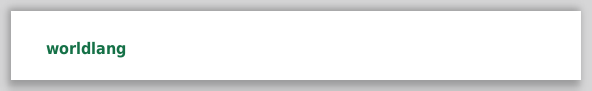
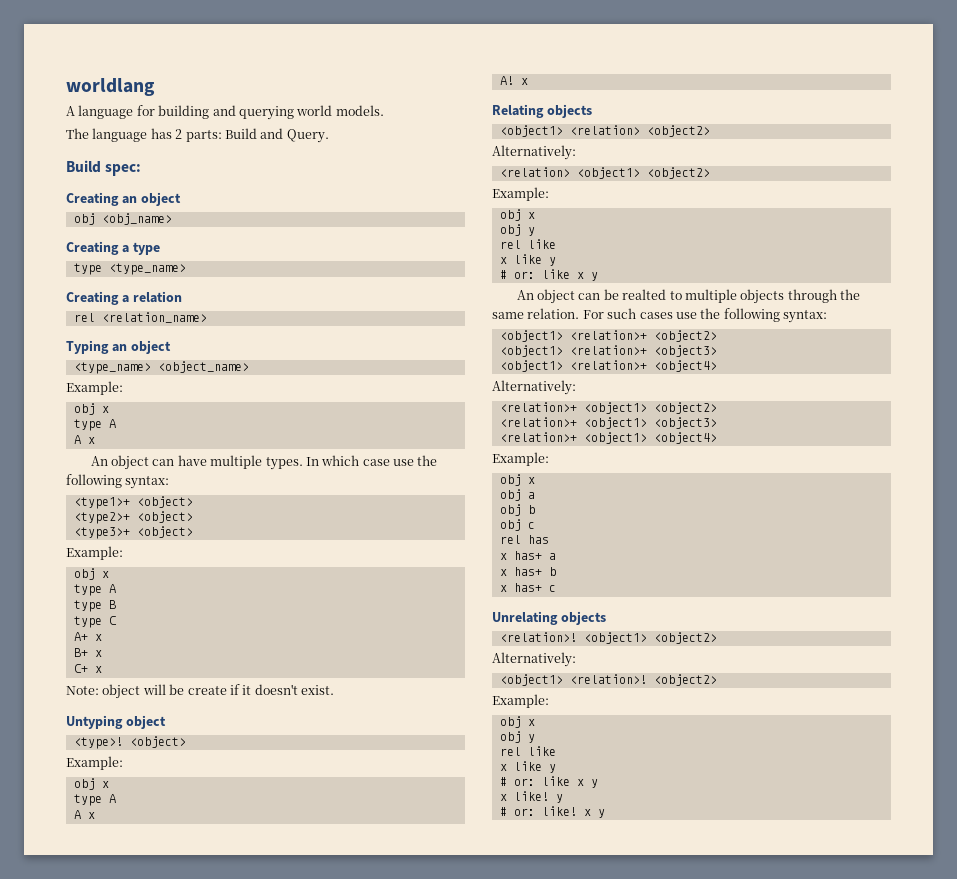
+ A language for building and querying world models.
+ The language has 2 parts: Build and Query.
+ Build spec:
+ Creating an object
+ obj <obj_name>
+ Creating a type
+ type <type_name>
+ Creating a relation
+ rel <relation_name>
+ Typing an object
+ <type_name> <object_name>
+ Example:
+ obj x
+ type A
+ A x
+ An object can have multiple types. In which case use the following syntax:
+ <type1>+ <object>
+ <type2>+ <object>
+ <type3>+ <object>
+ Example:
+ obj x
+ type A
+ type B
+ type C
+ A+ x
+ B+ x
+ C+ x
+ Note: object will be create if it doesn't exist.
+ Untyping object
+ <type>! <object>
+ Example:
+ obj x
+ type A
+ A x
+ A! x
+ Relating objects
+ <object1> <relation> <object2>
+ Alternatively:
+ <relation> <object1> <object2>
+ Example:
+ obj x
+ obj y
+ rel like
+ x like y
+ # or: like x y
+ An object can be realted to multiple objects through the same relation. For such cases use the following syntax:
+ <object1> <relation>+ <object2>
+ <object1> <relation>+ <object3>
+ <object1> <relation>+ <object4>
+ Alternatively:
+ <relation>+ <object1> <object2>
+ <relation>+ <object1> <object3>
+ <relation>+ <object1> <object4>
+ Example:
+ obj x
+ obj a
+ obj b
+ obj c
+ rel has
+ x has+ a
+ x has+ b
+ x has+ c
+ Unrelating objects
+ <relation>! <object1> <object2>
+ Alternatively:
+ <object1> <relation>! <object2>
+ Example:
+ obj x
+ obj y
+ rel like
+ x like y
+ # or: like x y
+ x like! y
+ # or: like! x y

